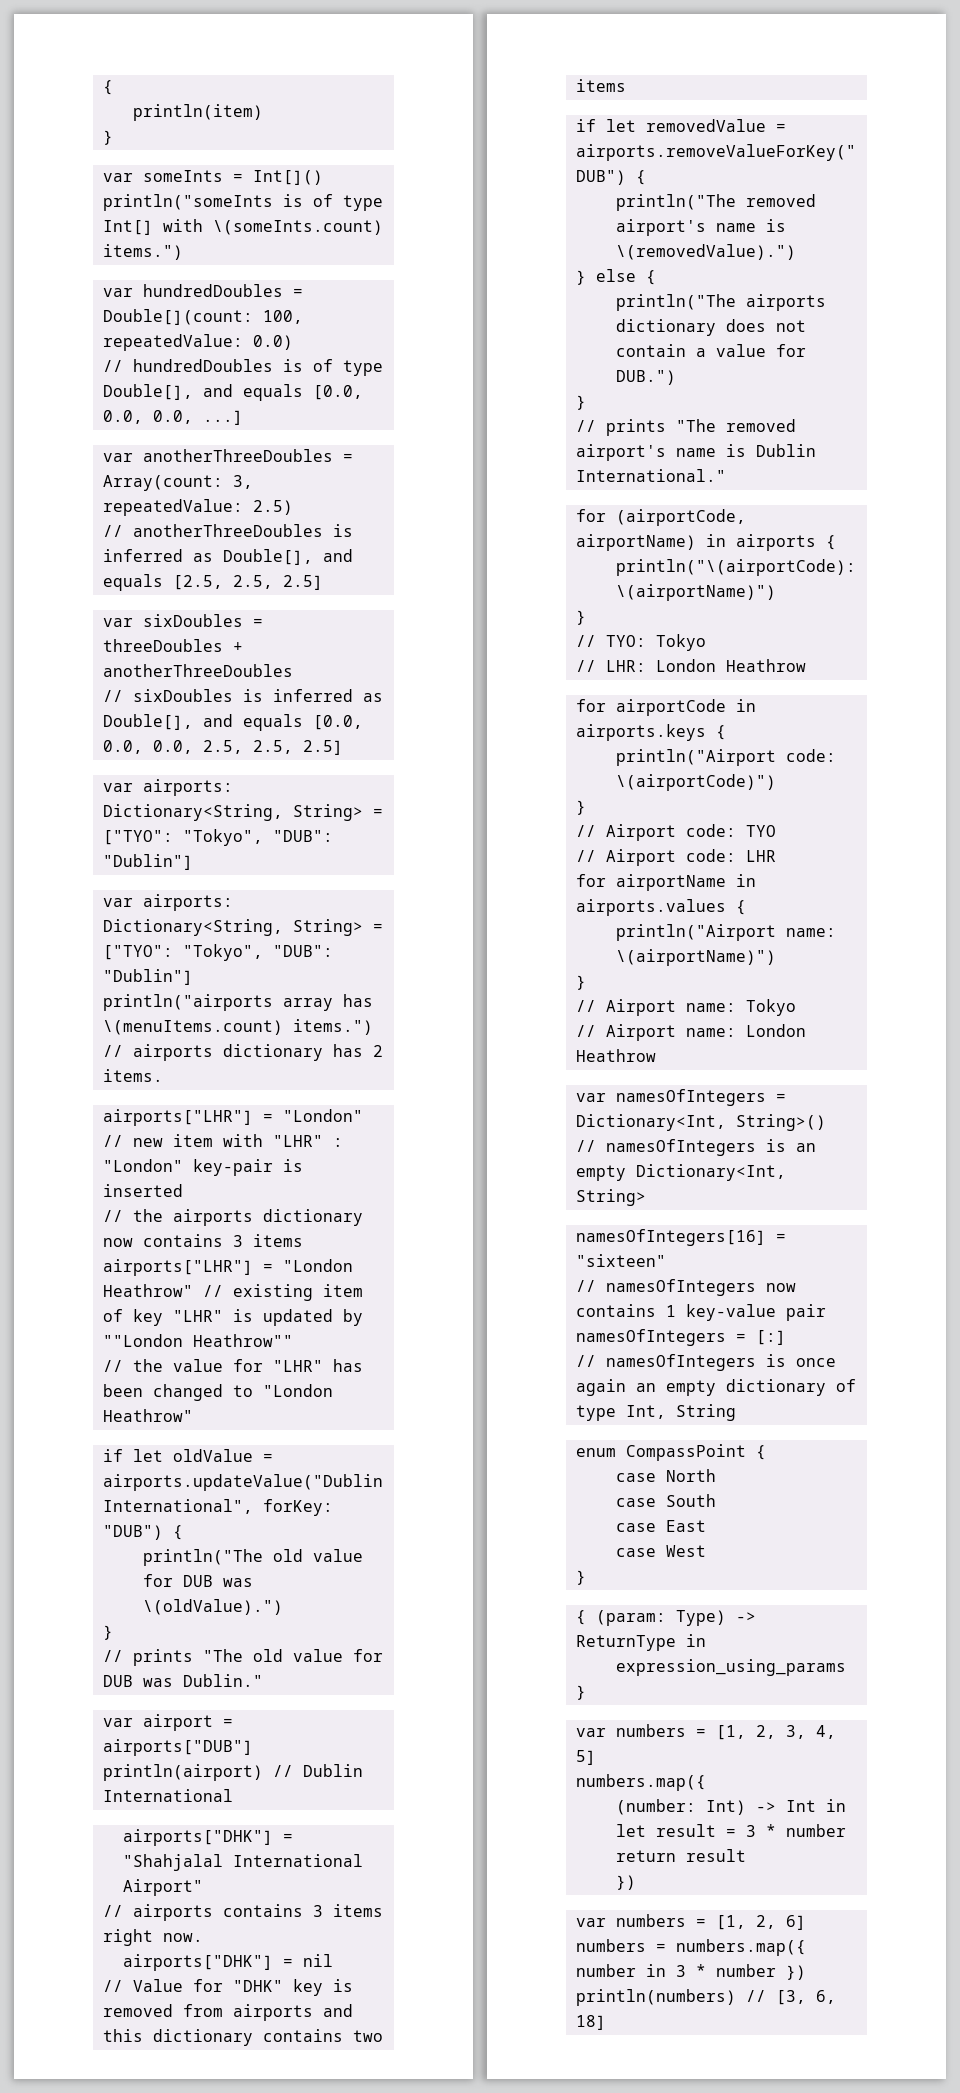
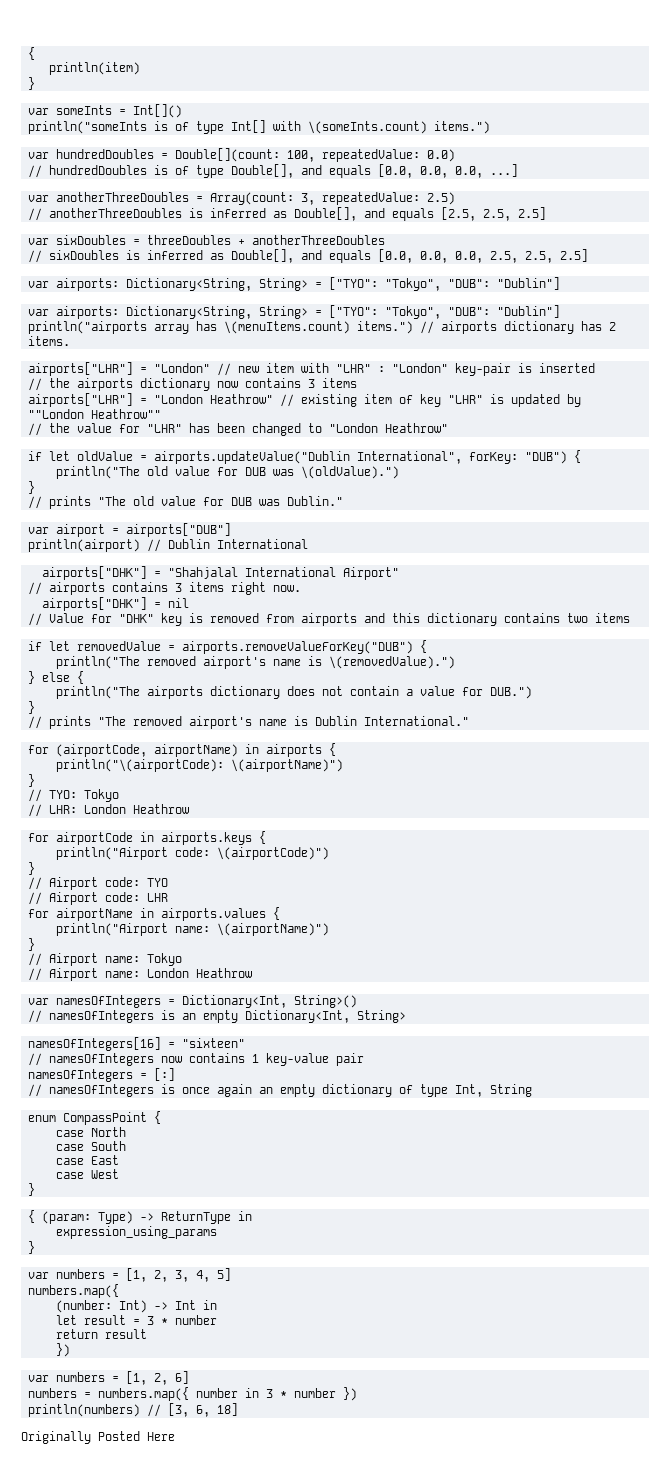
+ Originally Posted Here

